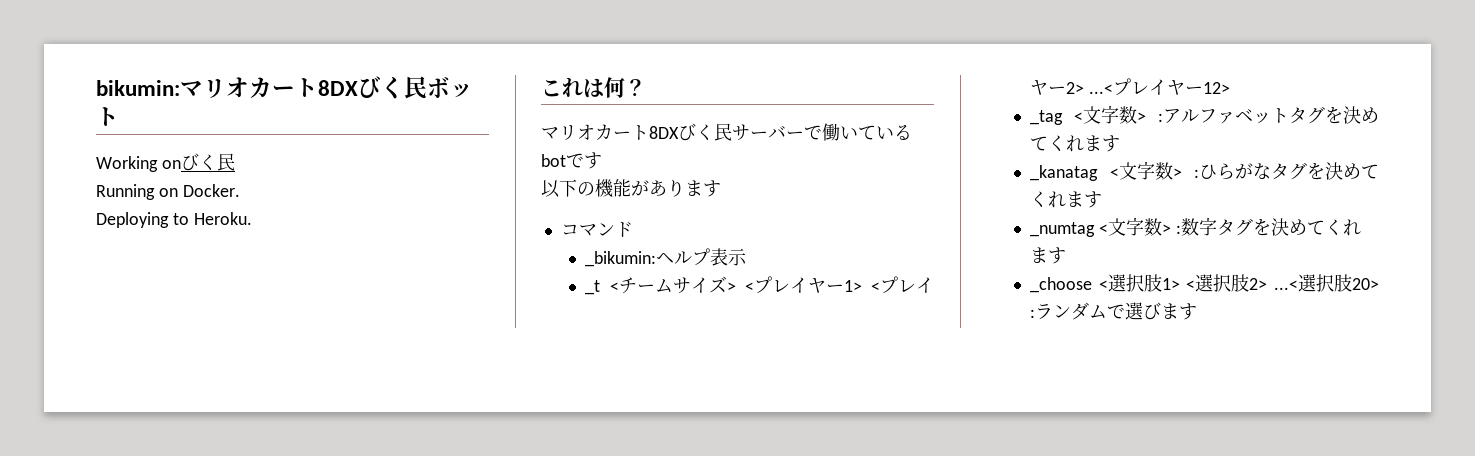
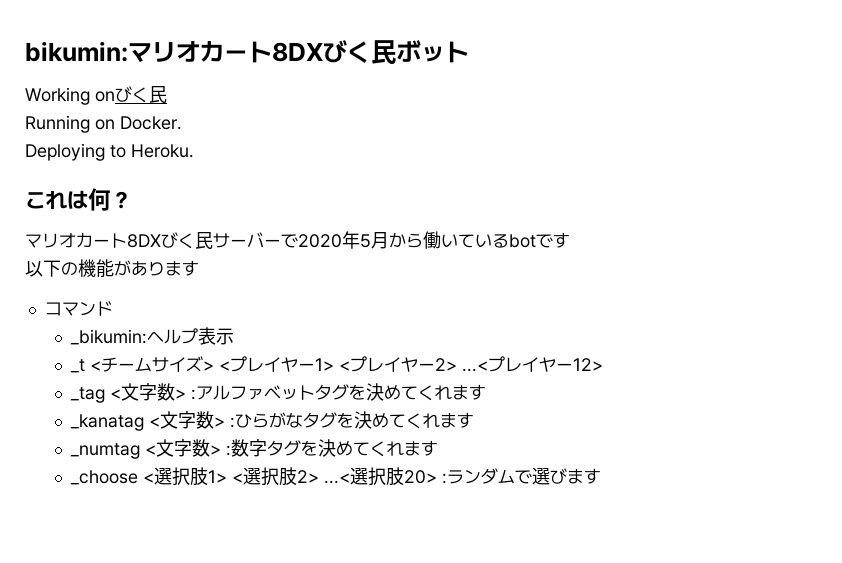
- マリオカート8DXびく民サーバーで働いているbotです
+ マリオカート8DXびく民サーバーで2020年5月から働いているbotです

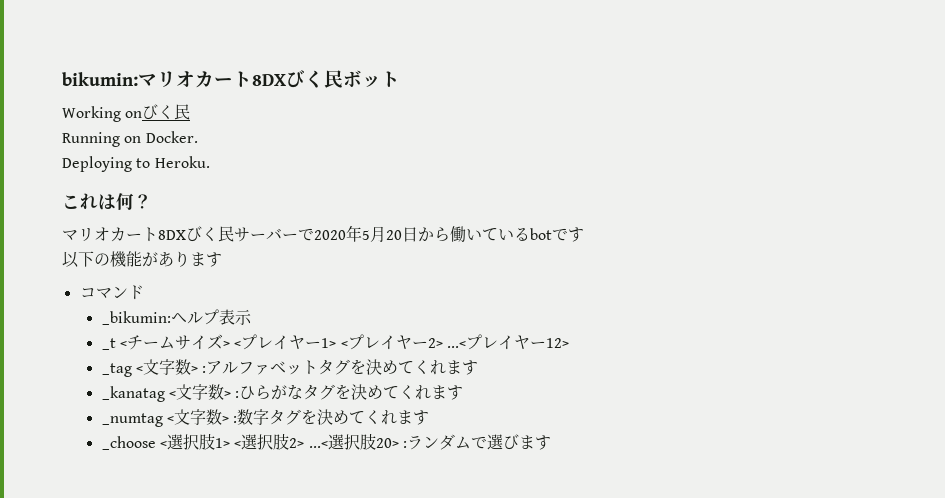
- マリオカート8DXびく民サーバーで2020年5月から働いているbotです
+ マリオカート8DXびく民サーバーで2020年5月20日から働いているbotです

